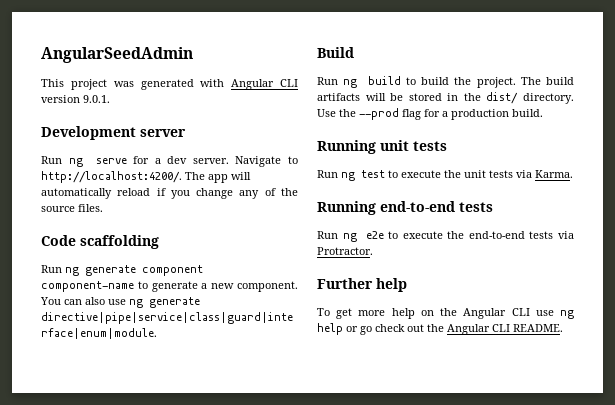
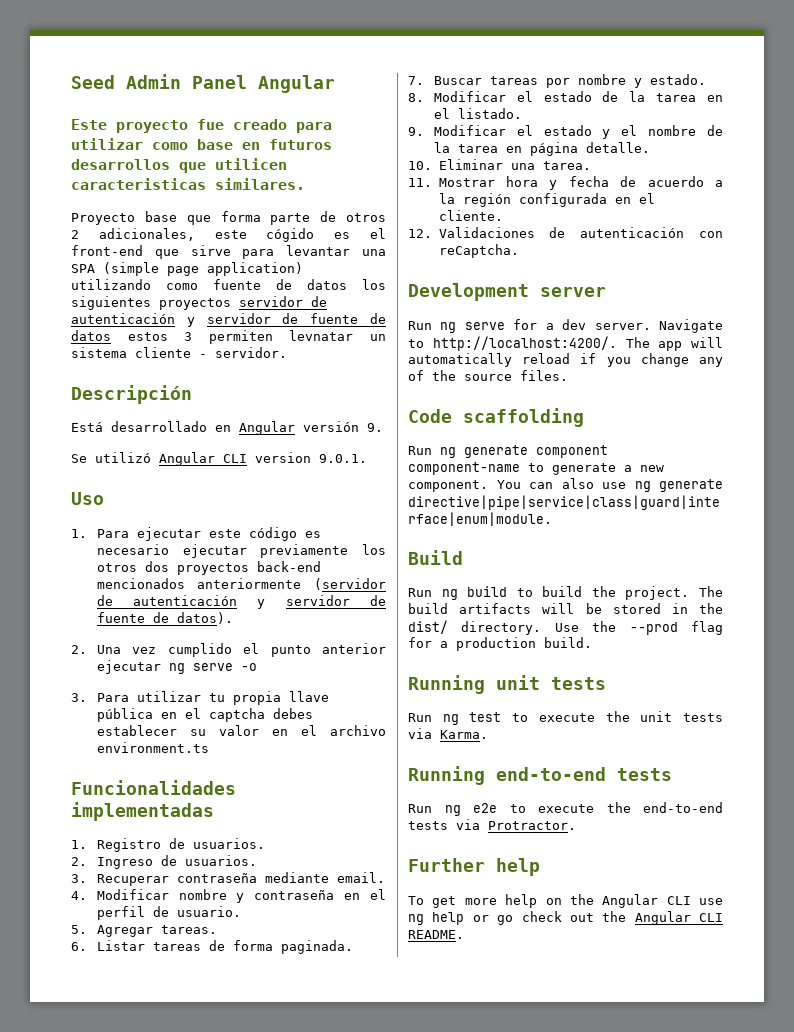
- AngularSeedAdmin
- This project was generated with Angular CLI version 9.0.1.
+ Seed Admin Panel Angular
+ Este proyecto fue creado para utilizar como base en futuros desarrollos que utilicen caracteristicas similares.
+ Proyecto base que forma parte de otros 2 adicionales, este cógido es el front-end que sirve para levantar una SPA (simple page application) utilizando como fuente de datos los siguientes proyectos servidor de autenticación y servidor de fuente de datos estos 3 permiten levnatar un sistema cliente - servidor.
+ Descripción
+ Está desarrollado en Angular versión 9.
+ Se utilizó Angular CLI version 9.0.1.
+ Uso
+ 1. Para ejecutar este código es necesario ejecutar previamente los otros dos proyectos back-end mencionados anteriormente (servidor de autenticación y servidor de fuente de datos).
+ 2. Una vez cumplido el punto anterior ejecutar ng serve -o
+ 3. Para utilizar tu propia llave pública en el captcha debes establecer su valor en el archivo environment.ts
+ Funcionalidades implementadas
+ 1. Registro de usuarios.
+ 2. Ingreso de usuarios.
+ 3. Recuperar contraseña mediante email.
+ 4. Modificar nombre y contraseña en el perfil de usuario.
+ 5. Agregar tareas.
+ 6. Listar tareas de forma paginada.
+ 7. Buscar tareas por nombre y estado.
+ 8. Modificar el estado de la tarea en el listado.
+ 9. Modificar el estado y el nombre de la tarea en página detalle.
+ 10. Eliminar una tarea.
+ 11. Mostrar hora y fecha de acuerdo a la región configurada en el cliente.
+ 12. Validaciones de autenticación con reCaptcha.

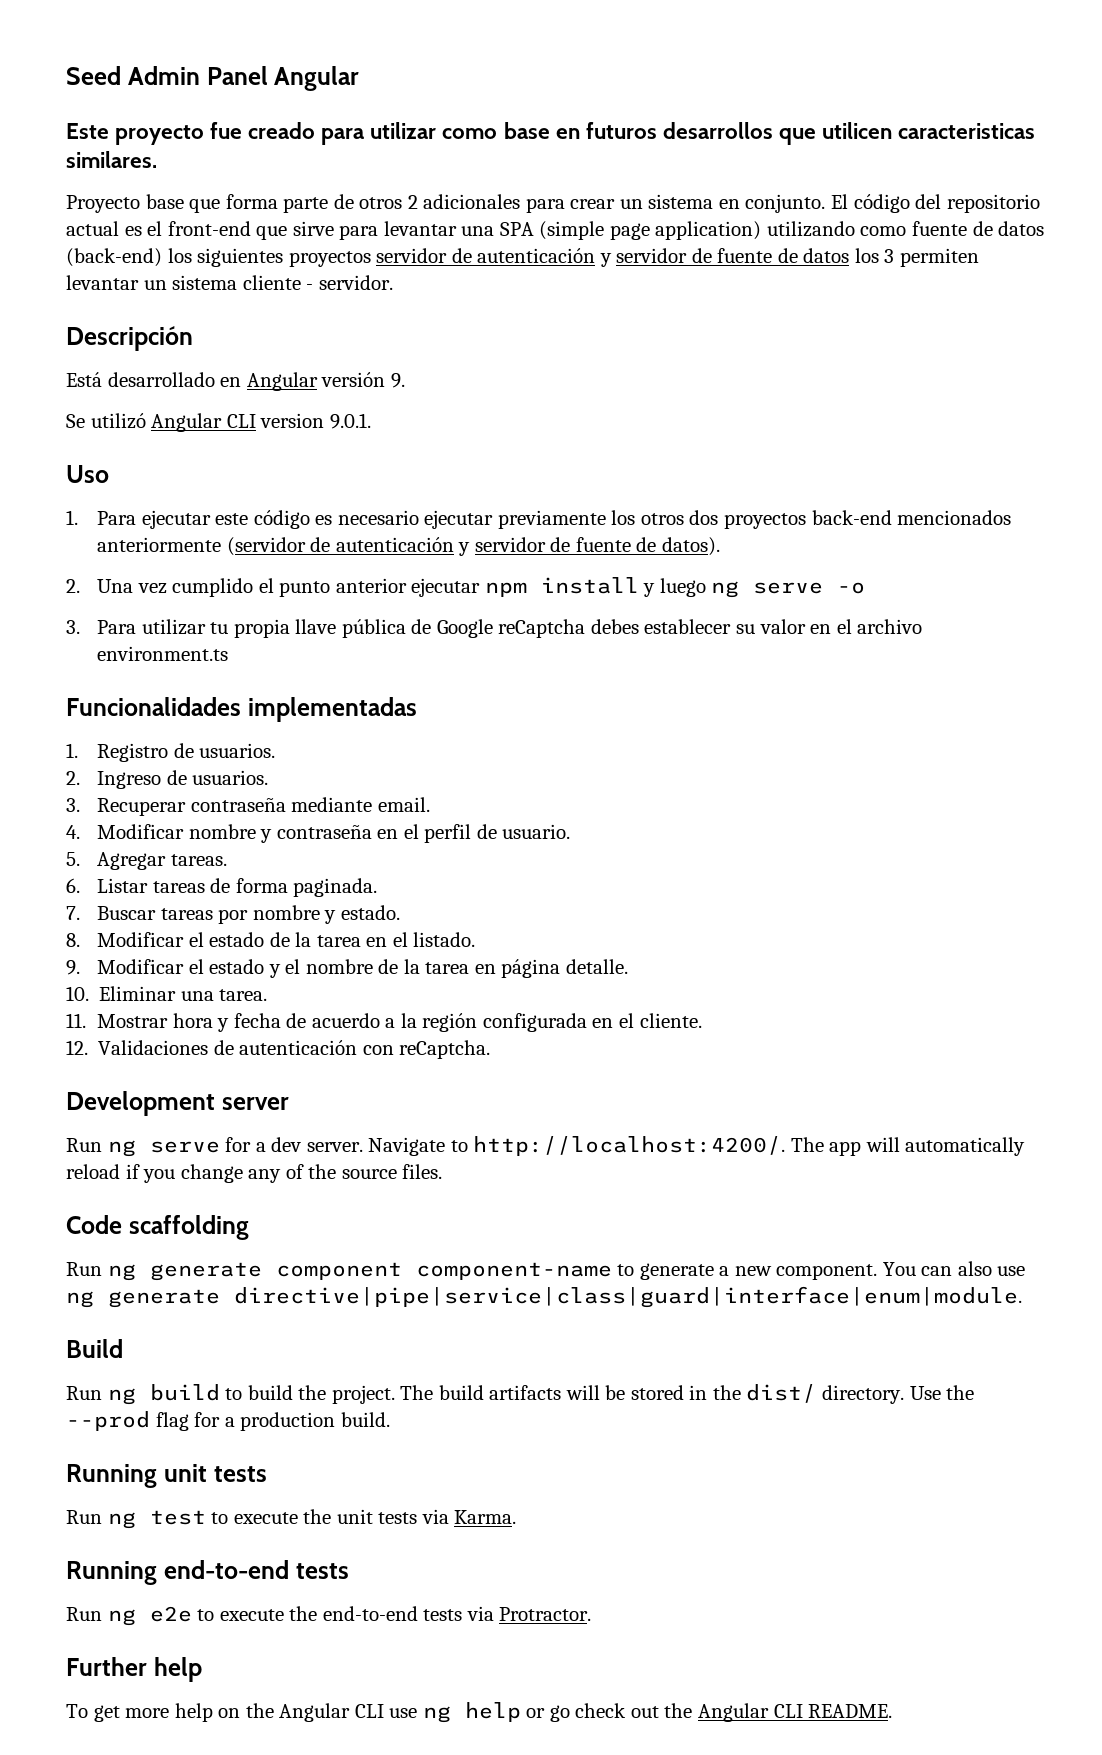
- Proyecto base que forma parte de otros 2 adicionales, este cógido es el front-end que sirve para levantar una SPA (simple page application) utilizando como fuente de datos los siguientes proyectos servidor de autenticación y servidor de fuente de datos estos 3 permiten levnatar un sistema cliente - servidor.
+ Proyecto base que forma parte de otros 2 adicionales para crear un sistema en conjunto. El código del repositorio actual es el front-end que sirve para levantar una SPA (simple page application) utilizando como fuente de datos (back-end) los siguientes proyectos servidor de autenticación y servidor de fuente de datos los 3 permiten levantar un sistema cliente - servidor.
- 2. Una vez cumplido el punto anterior ejecutar ng serve -o
+ 2. Una vez cumplido el punto anterior ejecutar npm install y luego ng serve -o
- 3. Para utilizar tu propia llave pública en el captcha debes establecer su valor en el archivo environment.ts
+ 3. Para utilizar tu propia llave pública de Google reCaptcha debes establecer su valor en el archivo environment.ts

